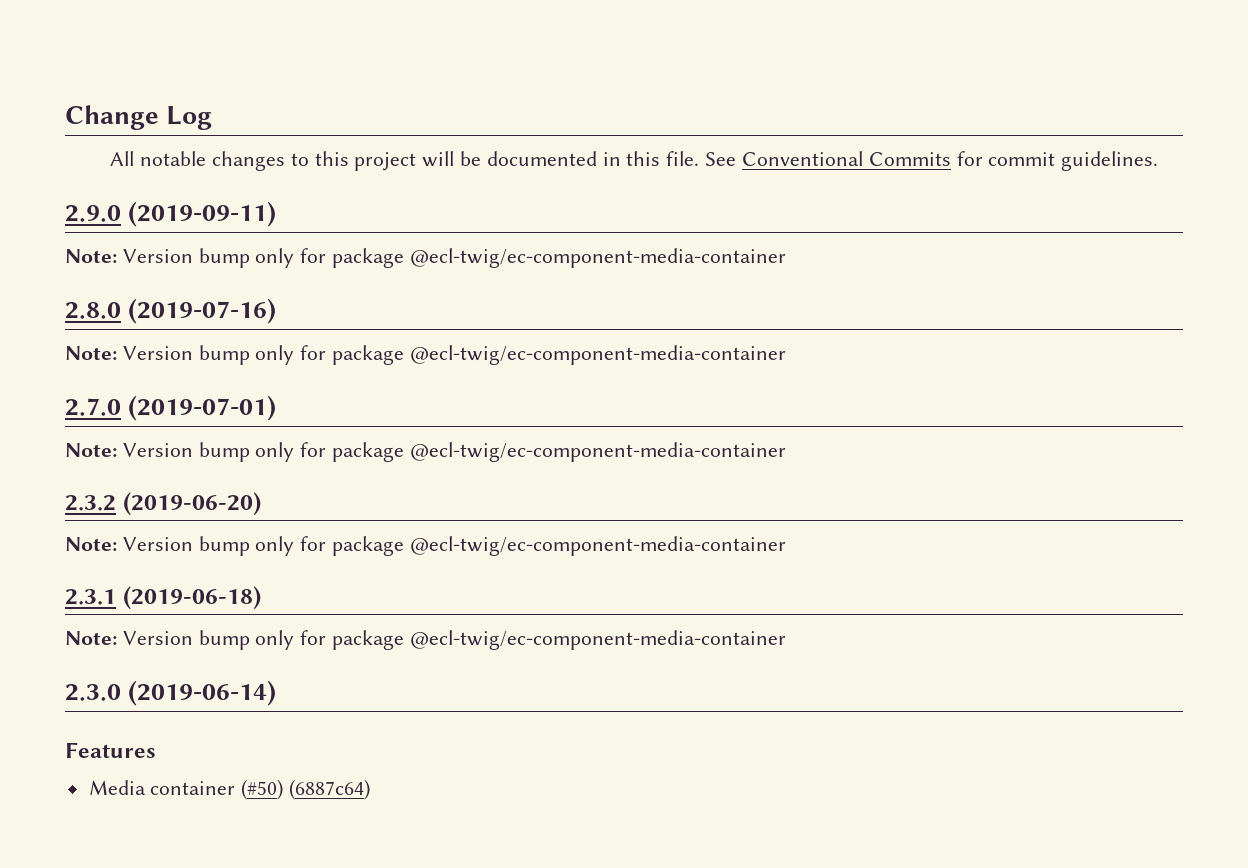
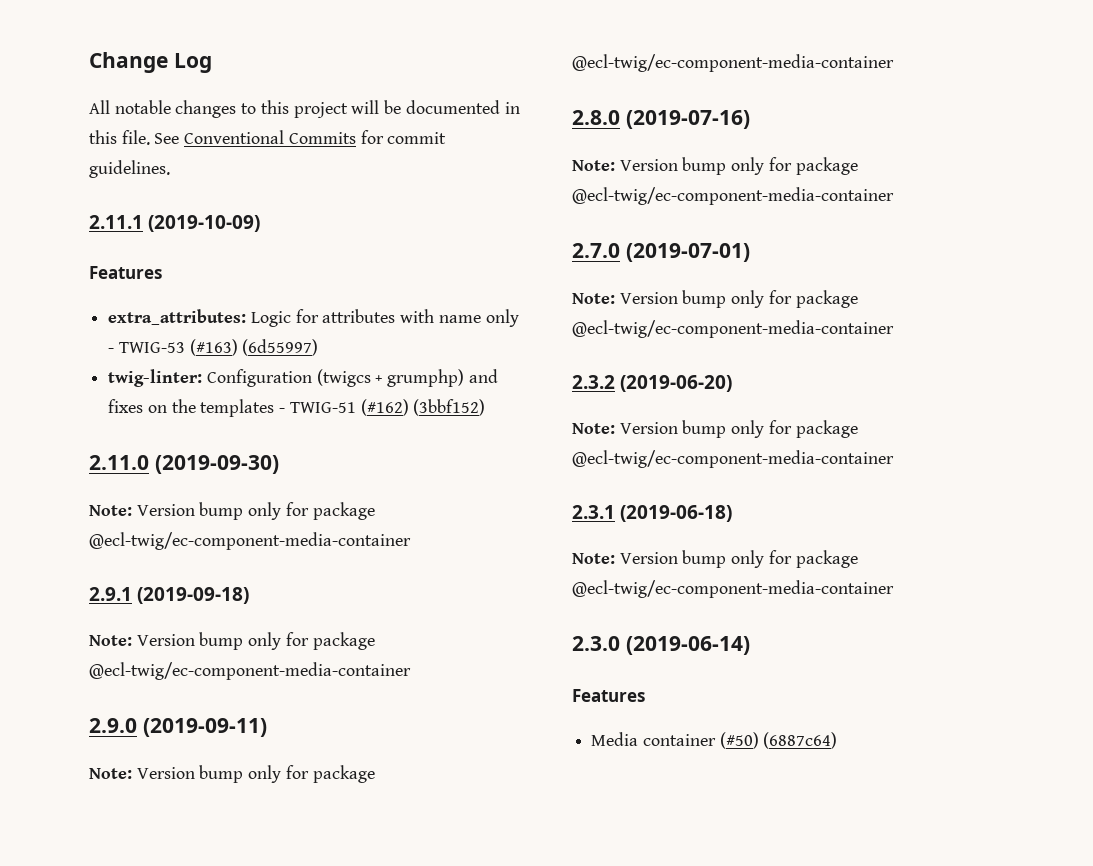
+ 2.11.1 (2019-10-09)
+ Features
+ extra_attributes: Logic for attributes with name only - TWIG-53 (#163) (6d55997)
+ twig-linter: Configuration (twigcs + grumphp) and fixes on the templates - TWIG-51 (#162) (3bbf152)
+ 2.11.0 (2019-09-30)
+ Note: Version bump only for package @ecl-twig/ec-component-media-container
+ 2.9.1 (2019-09-18)
+ Note: Version bump only for package @ecl-twig/ec-component-media-container

